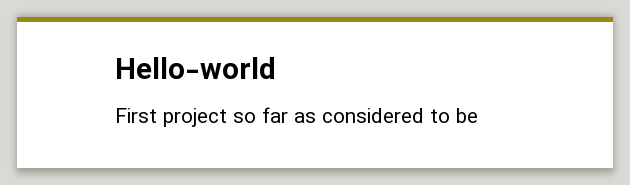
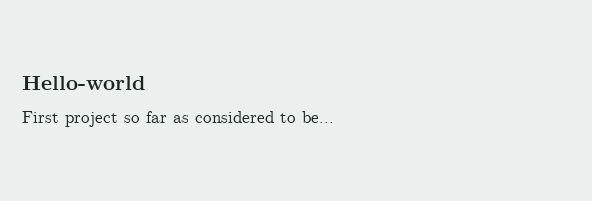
- First project so far as considered to be
+ First project so far as considered to be...

